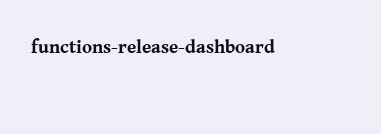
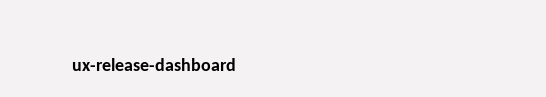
- functions-release-dashboard
+ ux-release-dashboard

